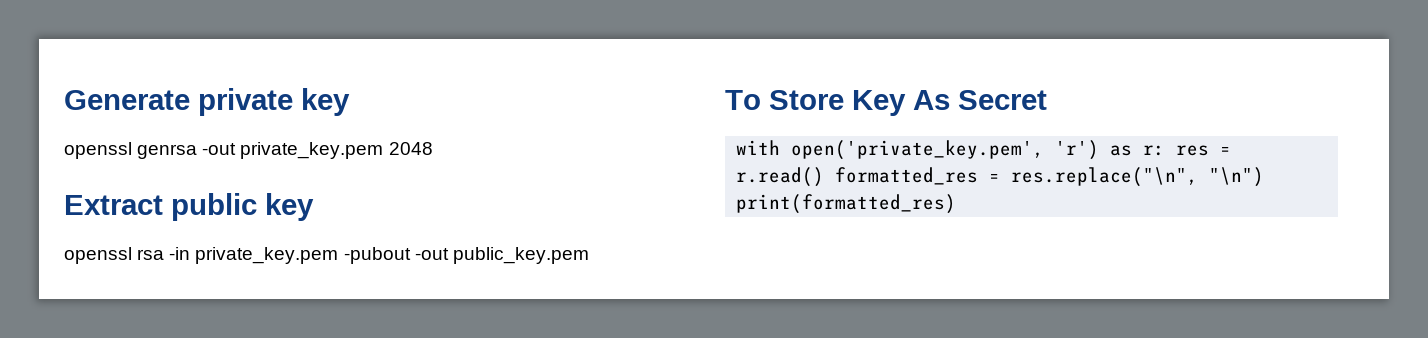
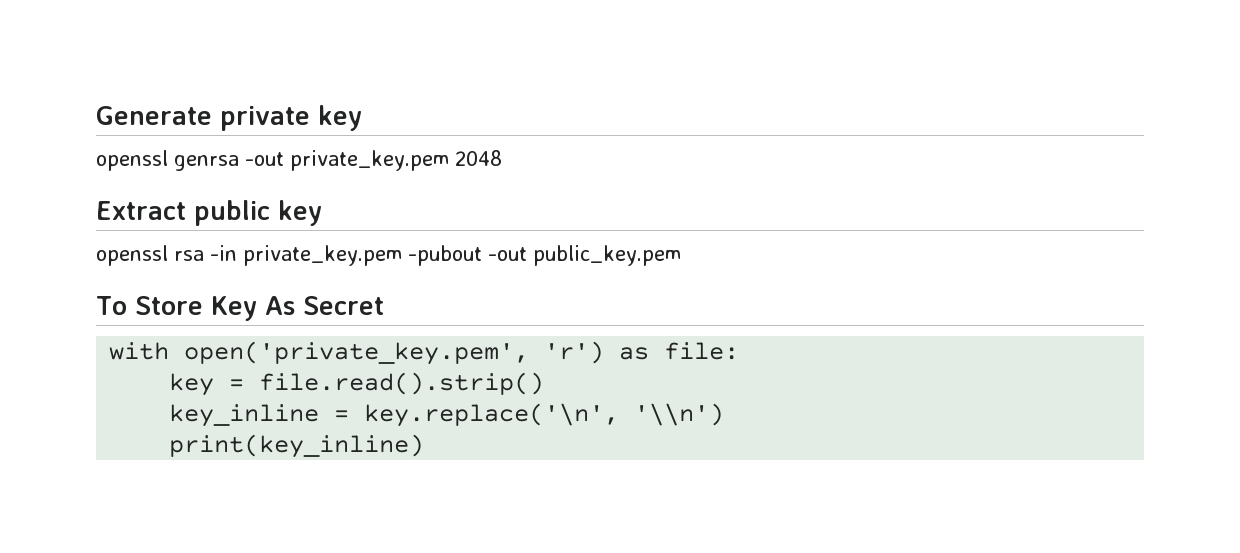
- with open('private_key.pem', 'r') as r: res = r.read() formatted_res = res.replace("\n", "\n") print(formatted_res)
+ with open('private_key.pem', 'r') as file:
+ key = file.read().strip()
+ key_inline = key.replace('\n', '\\n')
+ print(key_inline)

